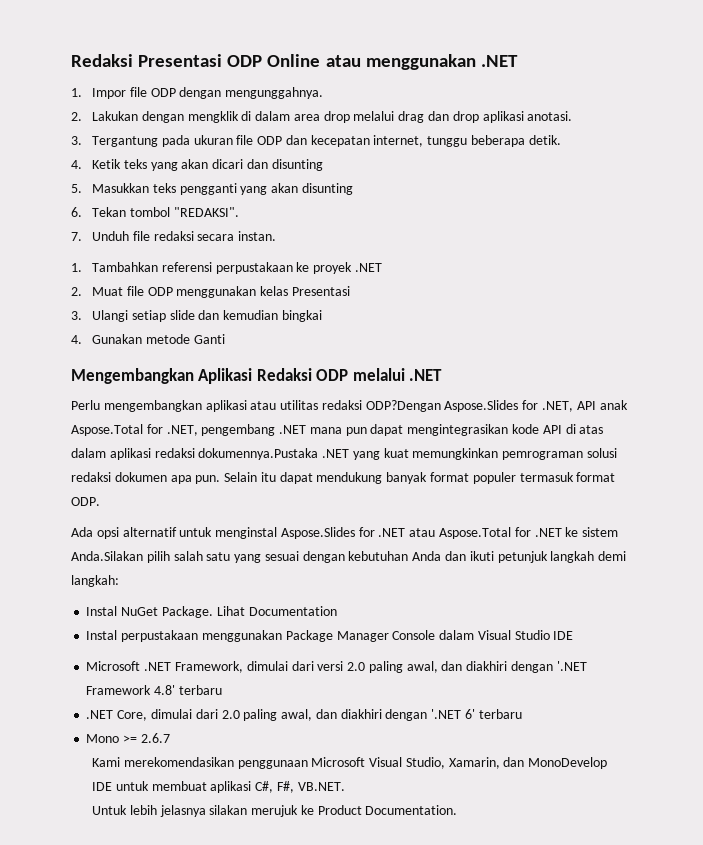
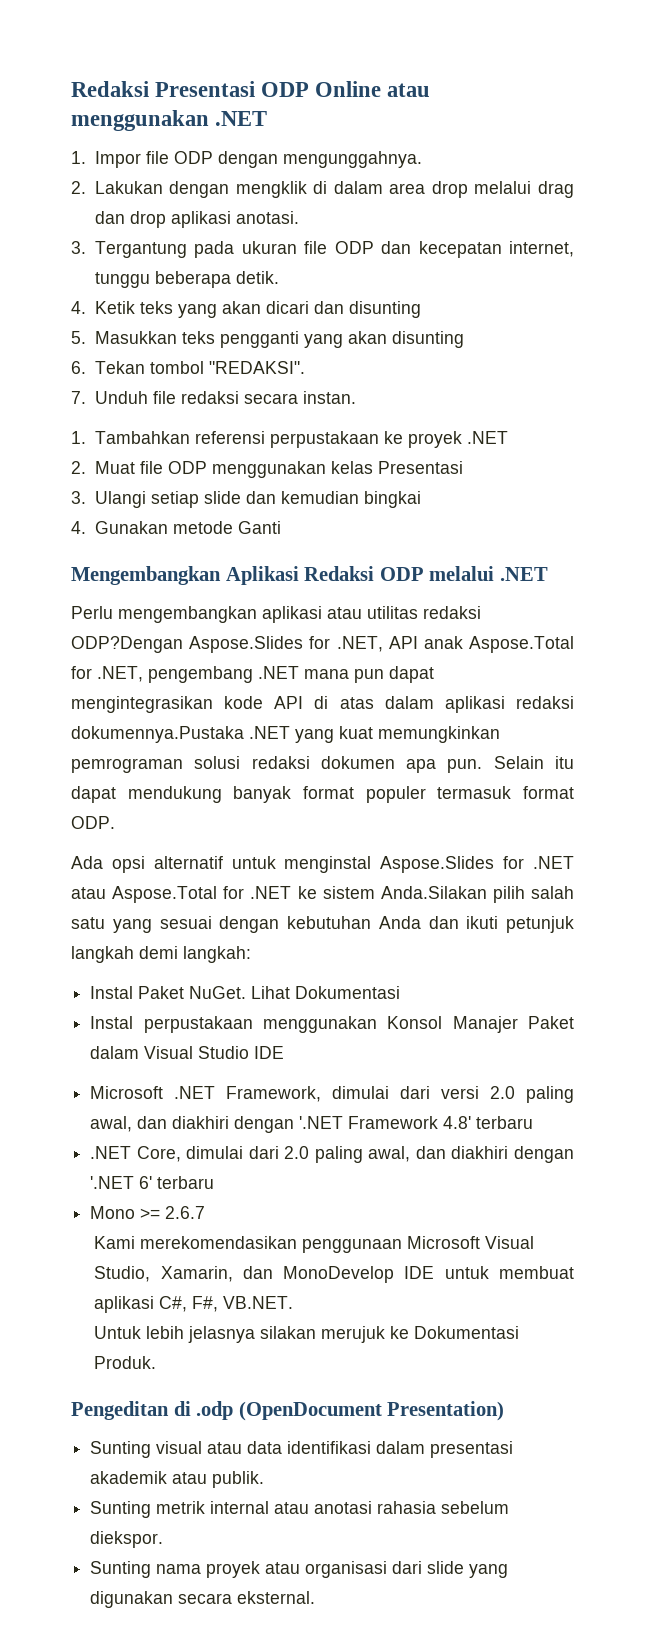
- Instal NuGet Package. Lihat Documentation
+ Instal Paket NuGet. Lihat Dokumentasi
- Instal perpustakaan menggunakan Package Manager Console dalam Visual Studio IDE
+ Instal perpustakaan menggunakan Konsol Manajer Paket dalam Visual Studio IDE
- Untuk lebih jelasnya silakan merujuk ke Product Documentation.
+ Untuk lebih jelasnya silakan merujuk ke Dokumentasi Produk.
+ Pengeditan di .odp (OpenDocument Presentation)
+ Sunting visual atau data identifikasi dalam presentasi akademik atau publik.
+ Sunting metrik internal atau anotasi rahasia sebelum diekspor.
+ Sunting nama proyek atau organisasi dari slide yang digunakan secara eksternal.

